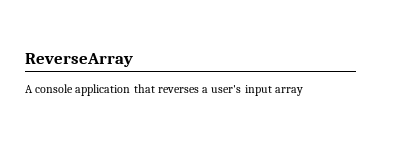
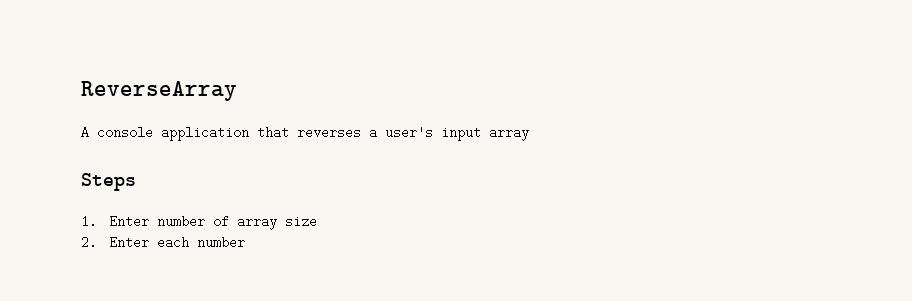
+ Steps
+ 1. Enter number of array size
+ 2. Enter each number

